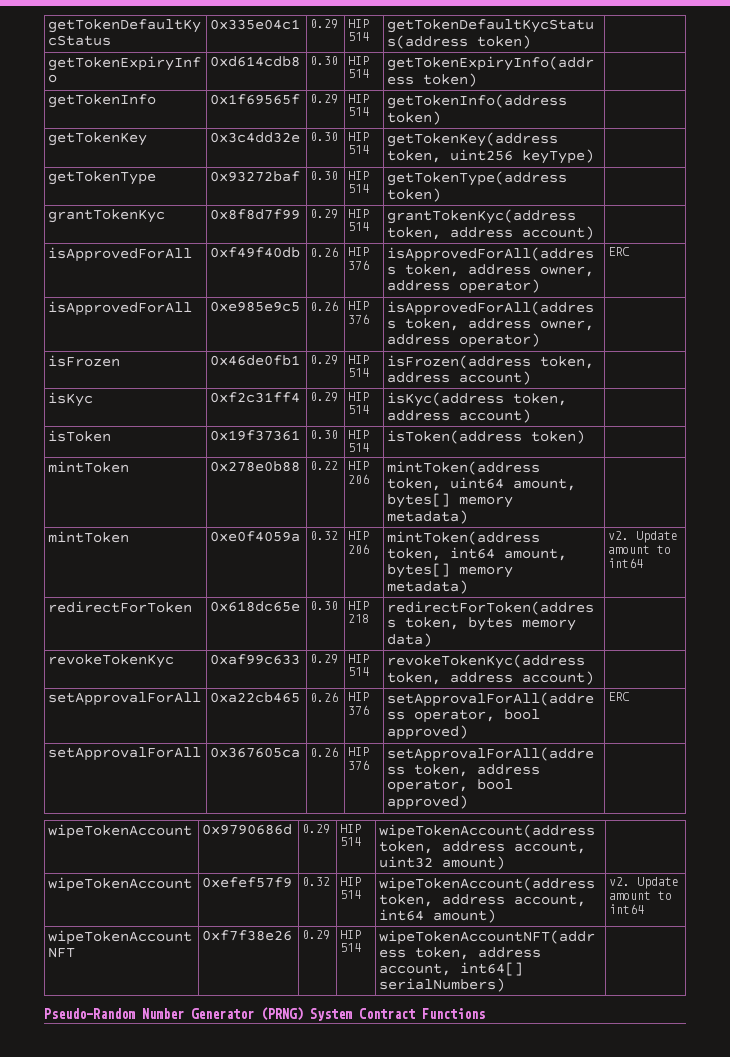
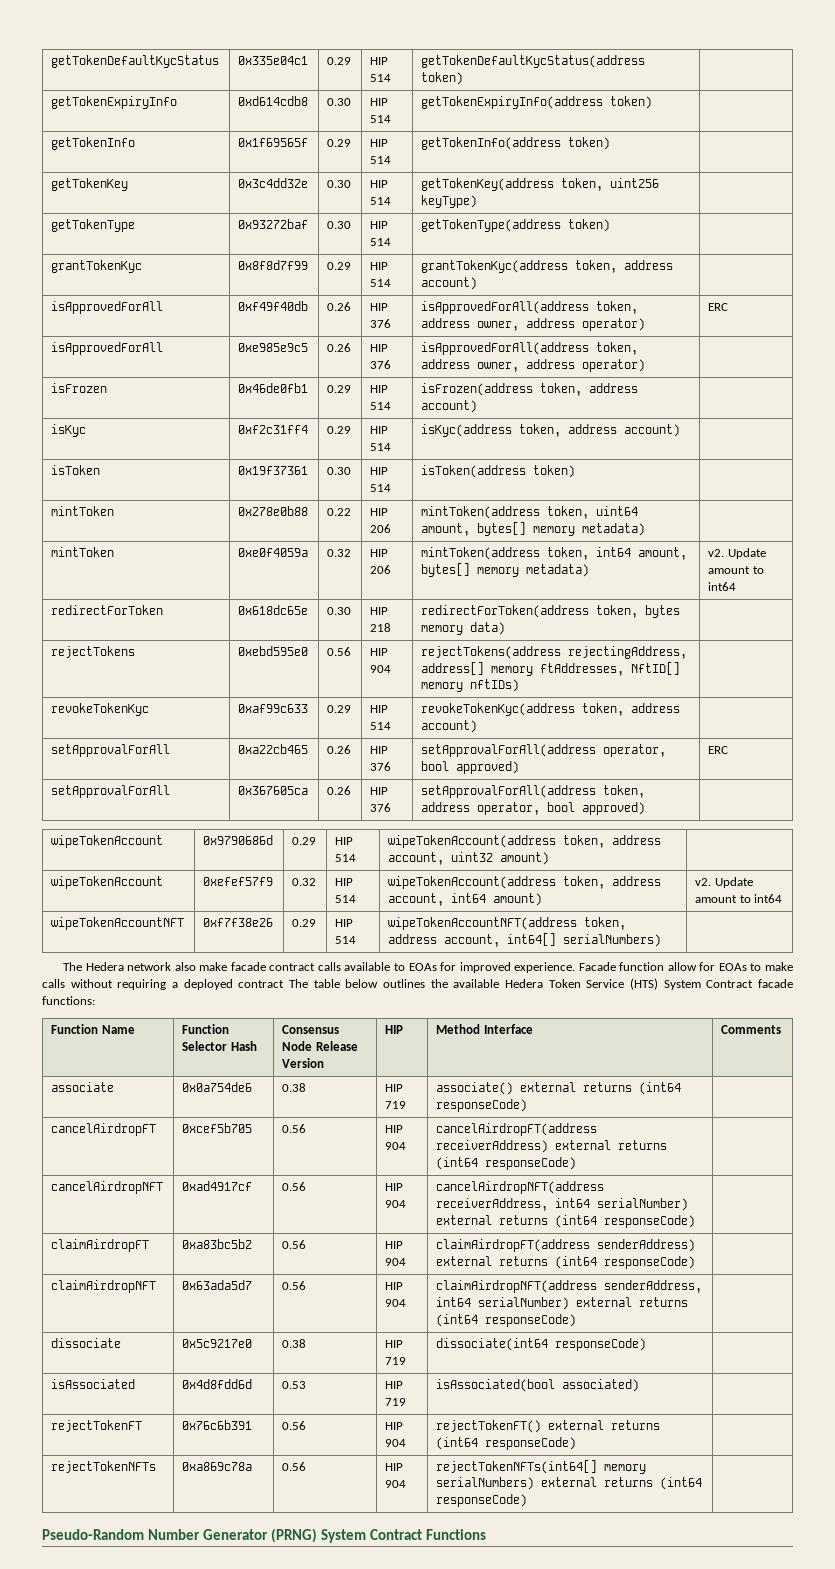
+ rejectTokens | 0xebd595e0 | 0.56 | HIP 904 | rejectTokens(address rejectingAddress, address[] memory ftAddresses, NftID[] memory nftIDs) |
+ The Hedera network also make facade contract calls available to EOAs for improved experience. Facade function allow for EOAs to make calls without requiring a deployed contract The table below outlines the available Hedera Token Service (HTS) System Contract facade functions:
+ Function Name | Function Selector Hash | Consensus Node Release Version | HIP | Method Interface | Comments
+ associate | 0x0a754de6 | 0.38 | HIP 719 | associate() external returns (int64 responseCode) |
+ cancelAirdropFT | 0xcef5b705 | 0.56 | HIP 904 | cancelAirdropFT(address receiverAddress) external returns (int64 responseCode) |
+ cancelAirdropNFT | 0xad4917cf | 0.56 | HIP 904 | cancelAirdropNFT(address receiverAddress, int64 serialNumber) external returns (int64 responseCode) |
+ claimAirdropFT | 0xa83bc5b2 | 0.56 | HIP 904 | claimAirdropFT(address senderAddress) external returns (int64 responseCode) |
+ claimAirdropNFT | 0x63ada5d7 | 0.56 | HIP 904 | claimAirdropNFT(address senderAddress, int64 serialNumber) external returns (int64 responseCode) |
+ dissociate | 0x5c9217e0 | 0.38 | HIP 719 | dissociate(int64 responseCode) |
+ isAssociated | 0x4d8fdd6d | 0.53 | HIP 719 | isAssociated(bool associated) |
+ rejectTokenFT | 0x76c6b391 | 0.56 | HIP 904 | rejectTokenFT() external returns (int64 responseCode) |
+ rejectTokenNFTs | 0xa869c78a | 0.56 | HIP 904 | rejectTokenNFTs(int64[] memory serialNumbers) external returns (int64 responseCode) |

